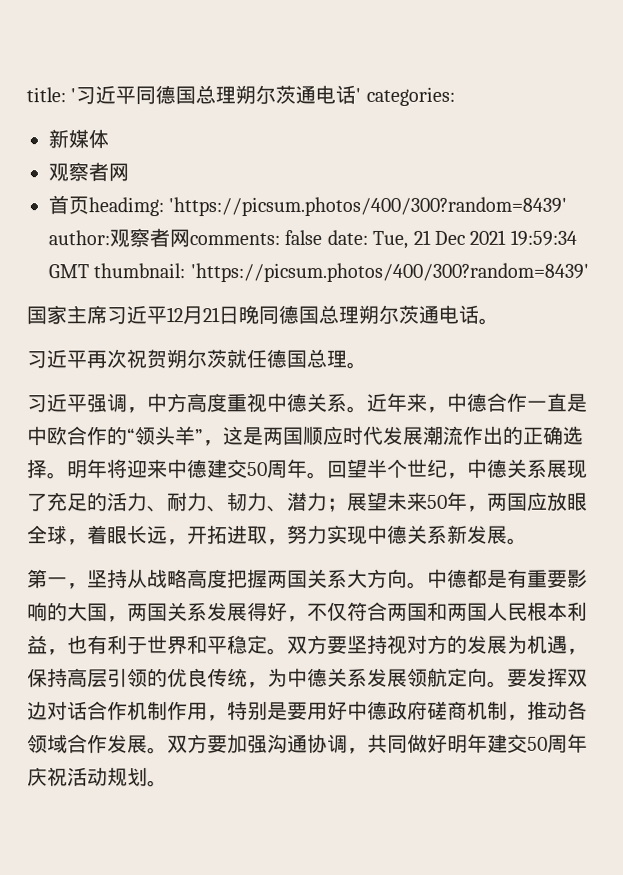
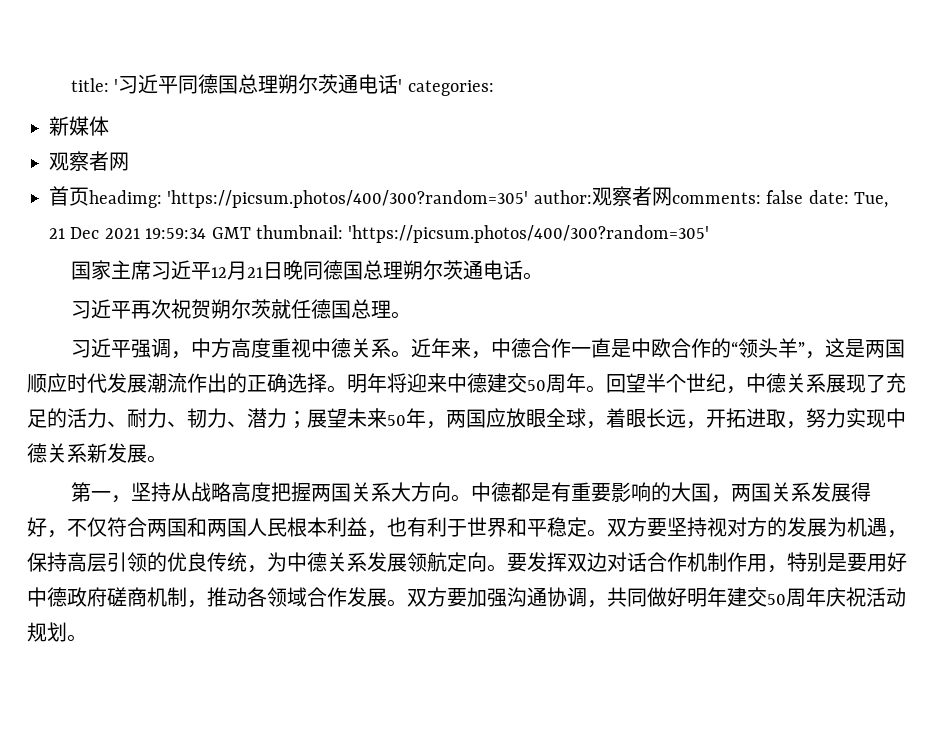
- 首页headimg: 'https://picsum.photos/400/300?random=8439' author:观察者网comments: false date: Tue, 21 Dec 2021 19:59:34 GMT thumbnail: 'https://picsum.photos/400/300?random=8439'
+ 首页headimg: 'https://picsum.photos/400/300?random=305' author:观察者网comments: false date: Tue, 21 Dec 2021 19:59:34 GMT thumbnail: 'https://picsum.photos/400/300?random=305'

